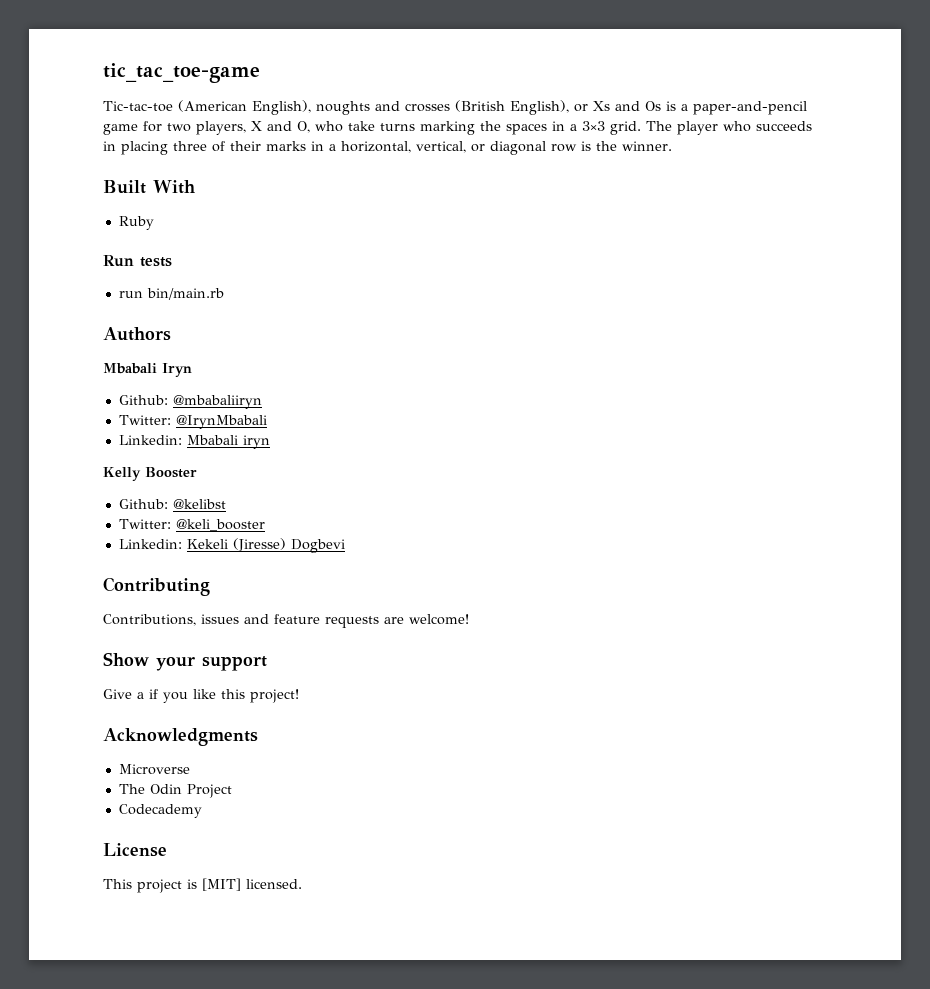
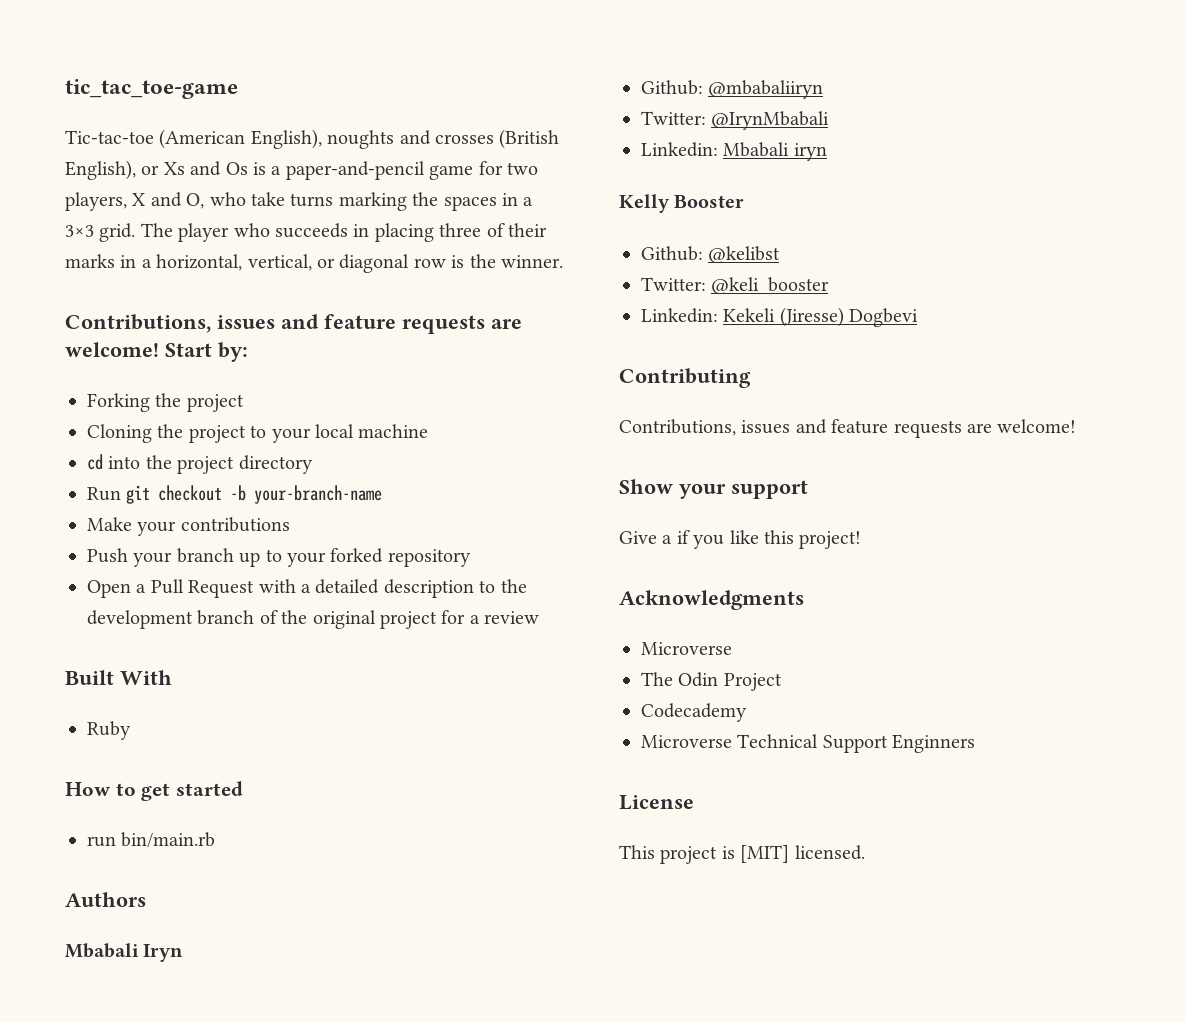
+ Contributions, issues and feature requests are welcome! Start by:
+ Forking the project
+ Cloning the project to your local machine
+ cd into the project directory
+ Run git checkout -b your-branch-name
+ Make your contributions
+ Push your branch up to your forked repository
+ Open a Pull Request with a detailed description to the development branch of the original project for a review
- Run tests
+ How to get started
+ Microverse Technical Support Enginners

